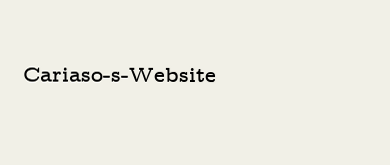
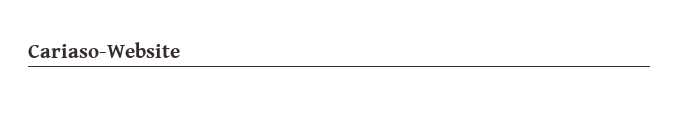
- Cariaso-s-Website
+ Cariaso-Website

